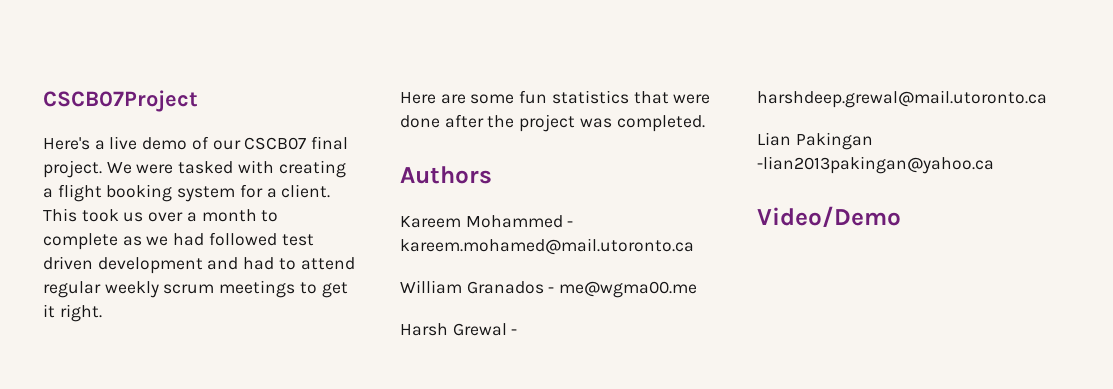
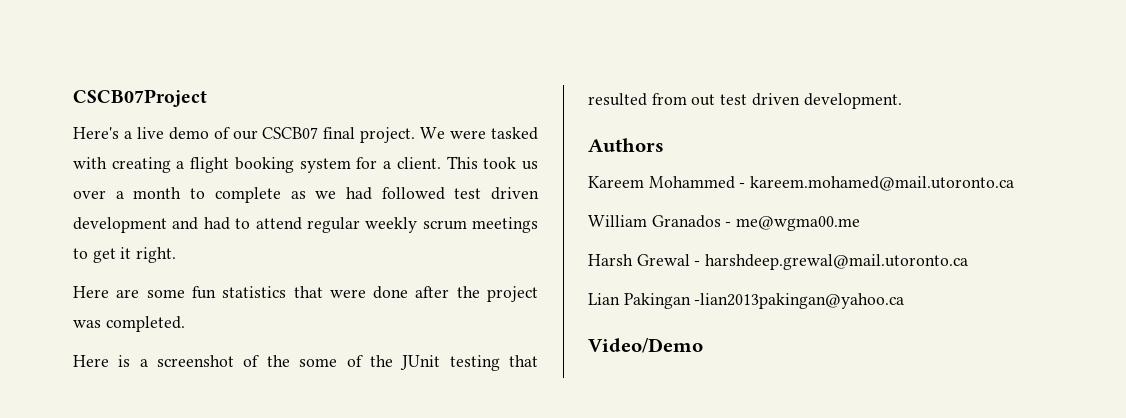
+ Here is a screenshot of the some of the JUnit testing that resulted from out test driven development.

